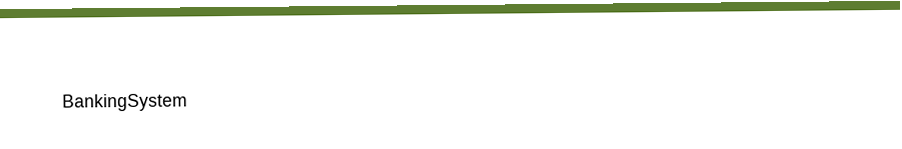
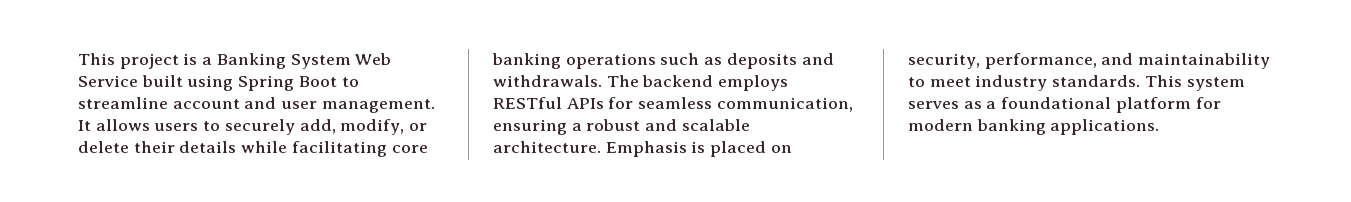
- BankingSystem
+ This project is a Banking System Web Service built using Spring Boot to streamline account and user management. It allows users to securely add, modify, or delete their details while facilitating core banking operations such as deposits and withdrawals. The backend employs RESTful APIs for seamless communication, ensuring a robust and scalable architecture. Emphasis is placed on security, performance, and maintainability to meet industry standards. This system serves as a foundational platform for modern banking applications.

